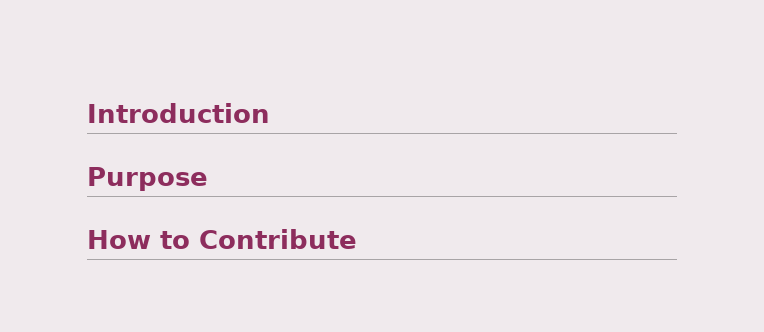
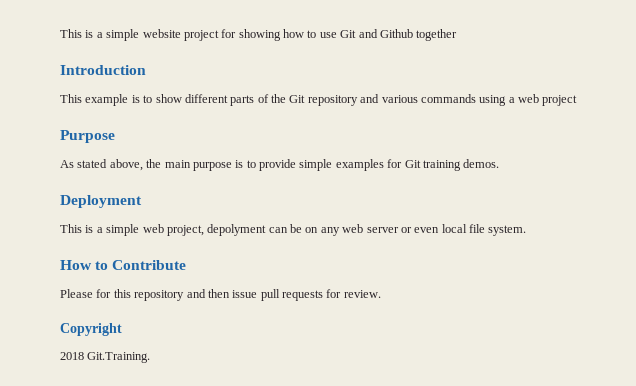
+ This is a simple website project for showing how to use Git and Github together
  Introduction
+ This example is to show different parts of the Git repository and various commands using a web project
  Purpose
+ As stated above, the main purpose is to provide simple examples for Git training demos.
+ Deployment
+ This is a simple web project, depolyment can be on any web server or even local file system.
  How to Contribute
+ Please for this repository and then issue pull requests for review.
+ Copyright
+ 2018 Git.Training.

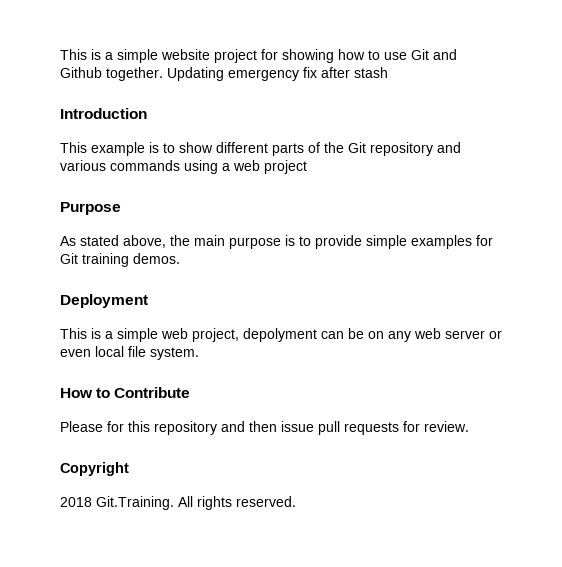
- This is a simple website project for showing how to use Git and Github together
+ This is a simple website project for showing how to use Git and Github together. Updating emergency fix after stash
- 2018 Git.Training.
+ 2018 Git.Training. All rights reserved.

